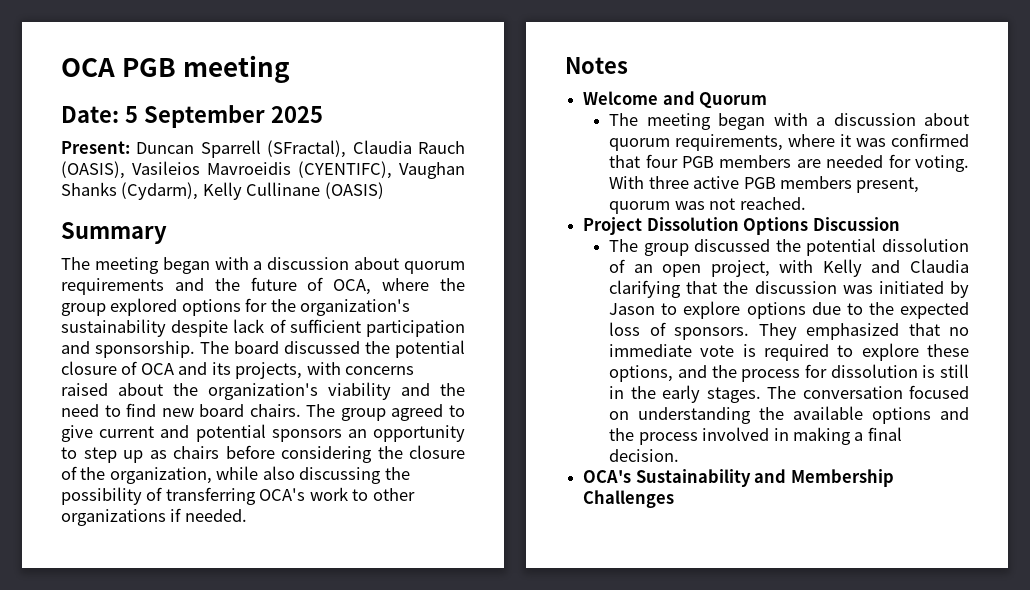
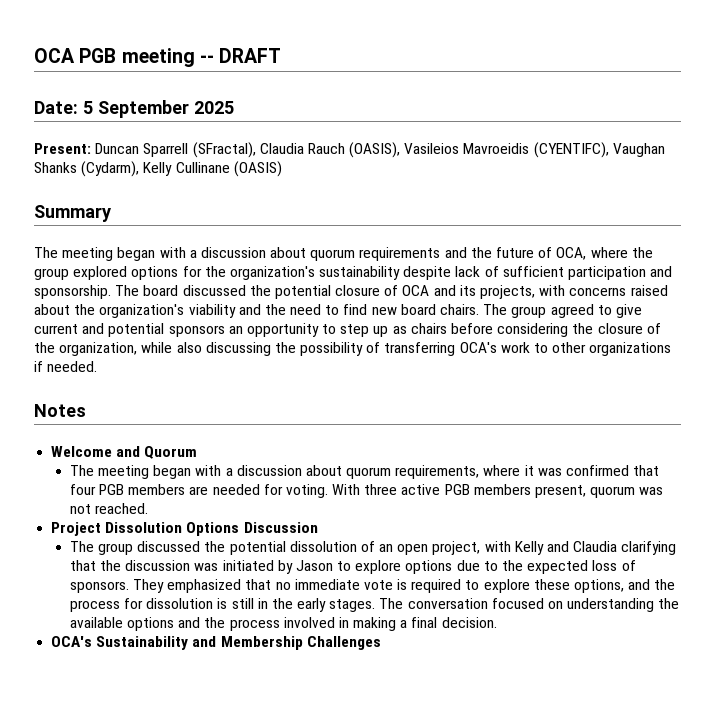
- OCA PGB meeting
+ OCA PGB meeting -- DRAFT

